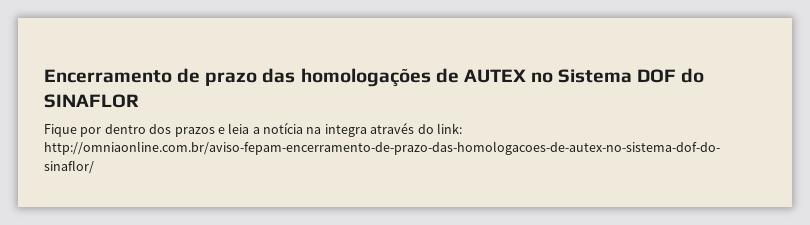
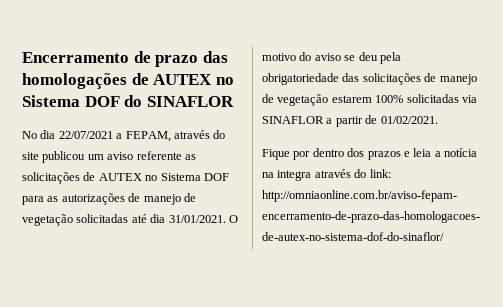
+ No dia 22/07/2021 a FEPAM, através do site publicou um aviso referente as solicitações de AUTEX no Sistema DOF para as autorizações de manejo de vegetação solicitadas até dia 31/01/2021. O motivo do aviso se deu pela obrigatoriedade das solicitações de manejo de vegetação estarem 100% solicitadas via SINAFLOR a partir de 01/02/2021.

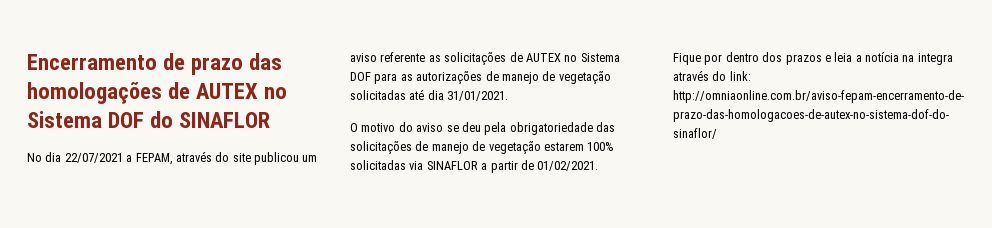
- No dia 22/07/2021 a FEPAM, através do site publicou um aviso referente as solicitações de AUTEX no Sistema DOF para as autorizações de manejo de vegetação solicitadas até dia 31/01/2021. O motivo do aviso se deu pela obrigatoriedade das solicitações de manejo de vegetação estarem 100% solicitadas via SINAFLOR a partir de 01/02/2021.
+ No dia 22/07/2021 a FEPAM, através do site publicou um aviso referente as solicitações de AUTEX no Sistema DOF para as autorizações de manejo de vegetação solicitadas até dia 31/01/2021.
+ O motivo do aviso se deu pela obrigatoriedade das solicitações de manejo de vegetação estarem 100% solicitadas via SINAFLOR a partir de 01/02/2021.

